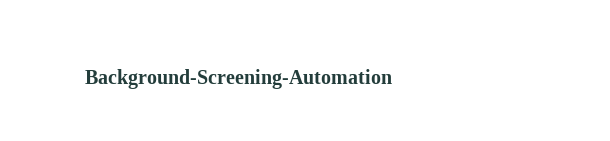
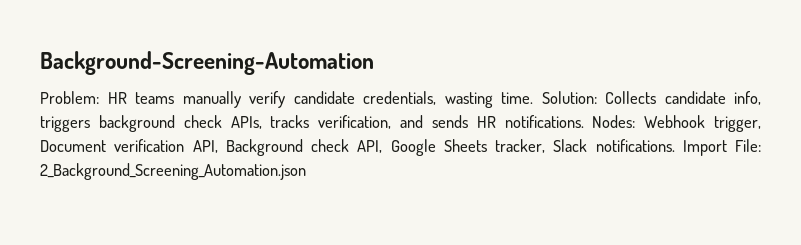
+ Problem: HR teams manually verify candidate credentials, wasting time. Solution: Collects candidate info, triggers background check APIs, tracks verification, and sends HR notifications. Nodes: Webhook trigger, Document verification API, Background check API, Google Sheets tracker, Slack notifications. Import File: 2_Background_Screening_Automation.json

